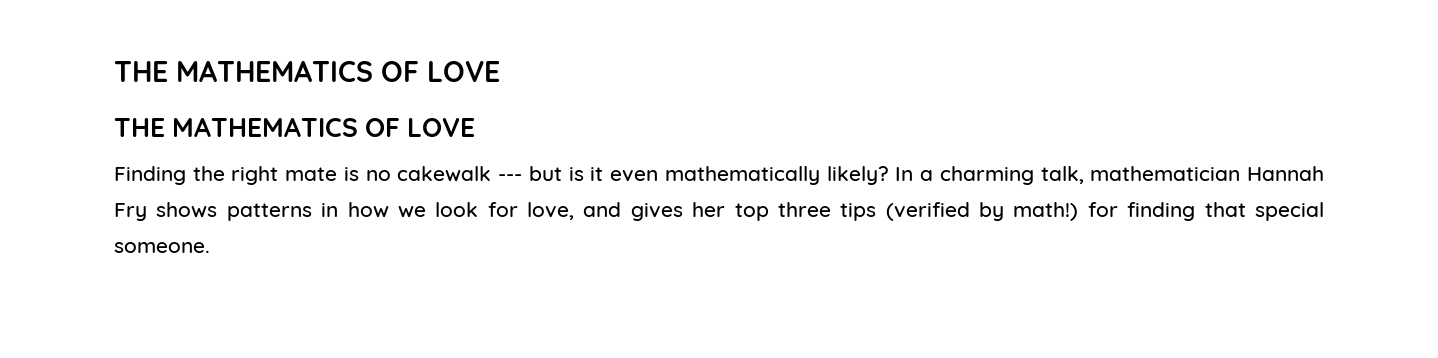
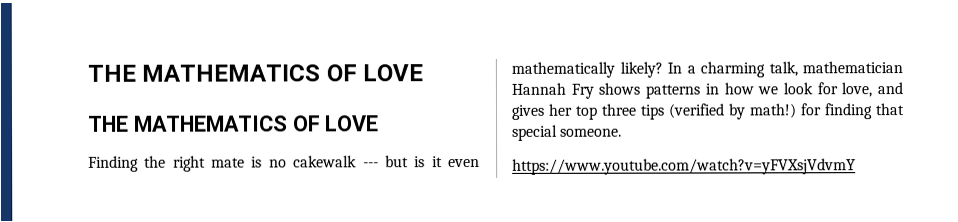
+ https://www.youtube.com/watch?v=yFVXsjVdvmY

